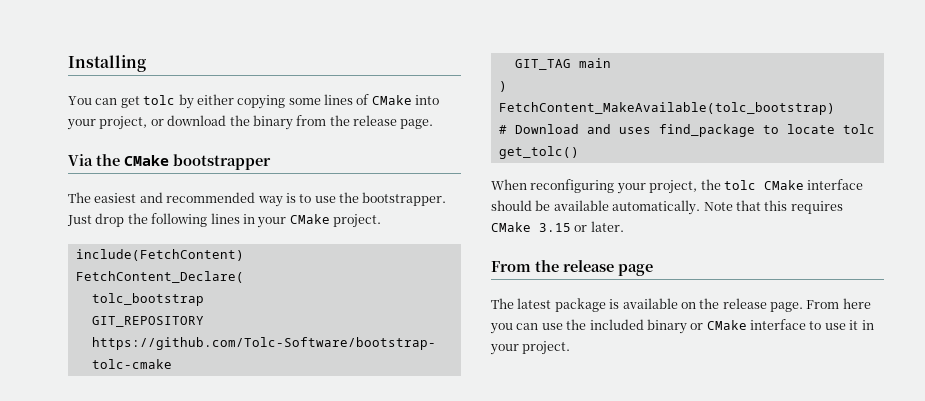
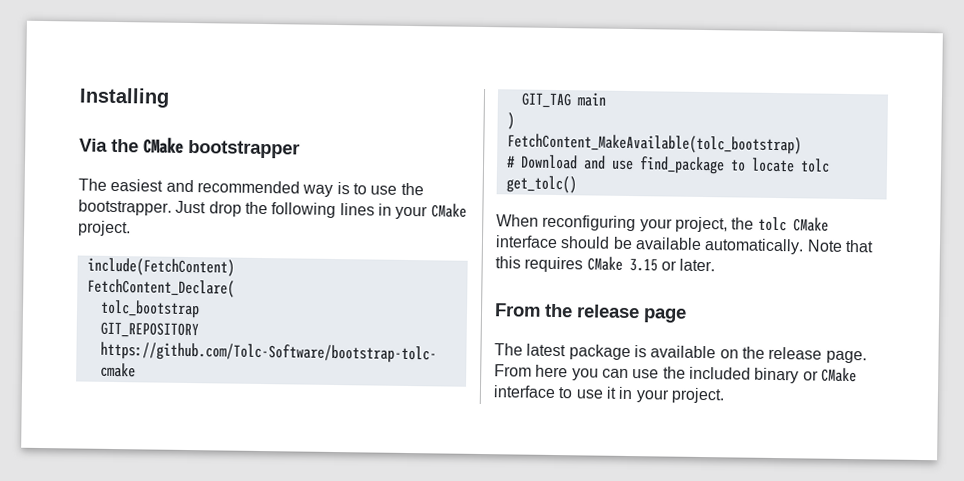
- You can get tolc by either copying some lines of CMake into your project, or download the binary from the release page.
- # Download and uses find_package to locate tolc
+ # Download and use find_package to locate tolc

